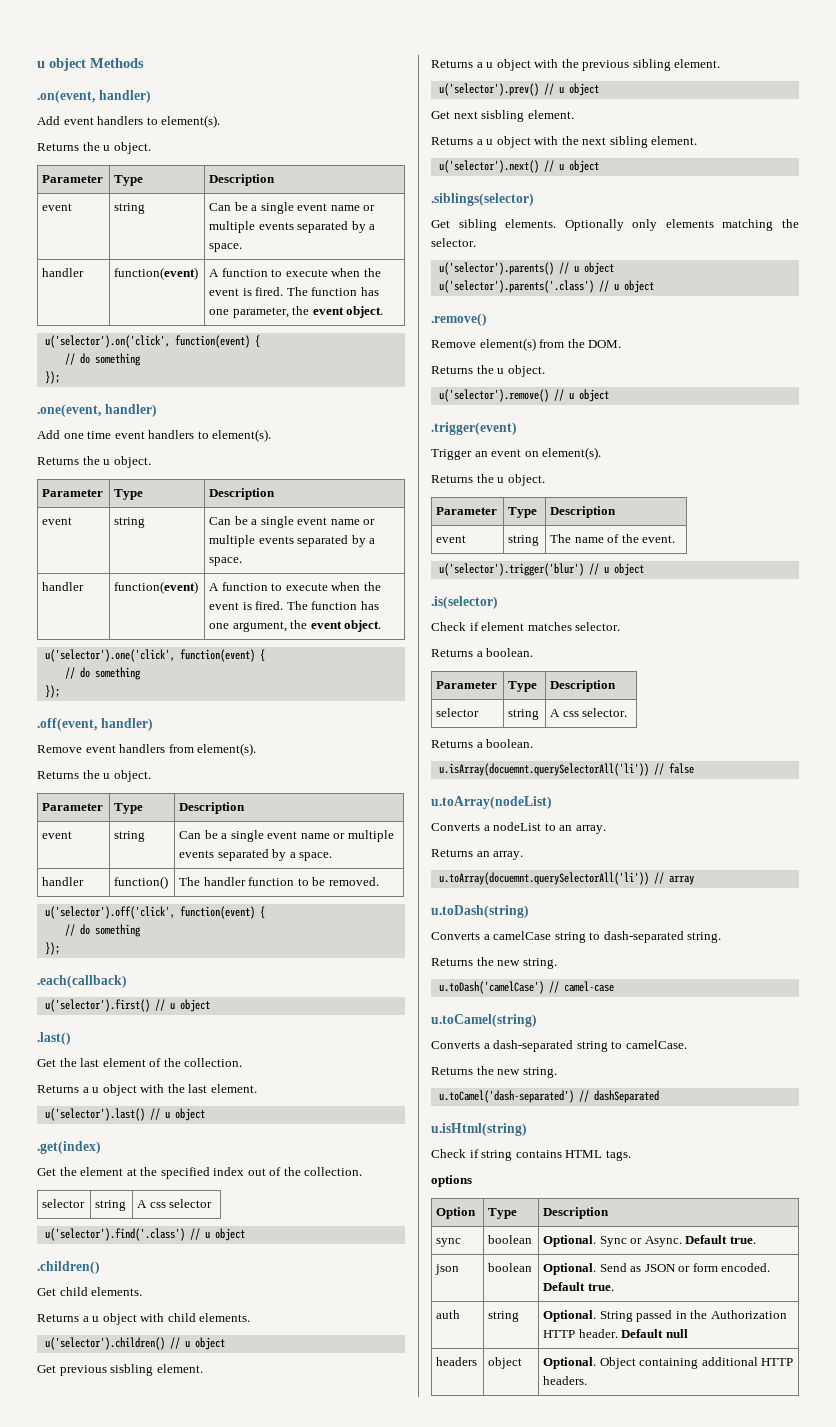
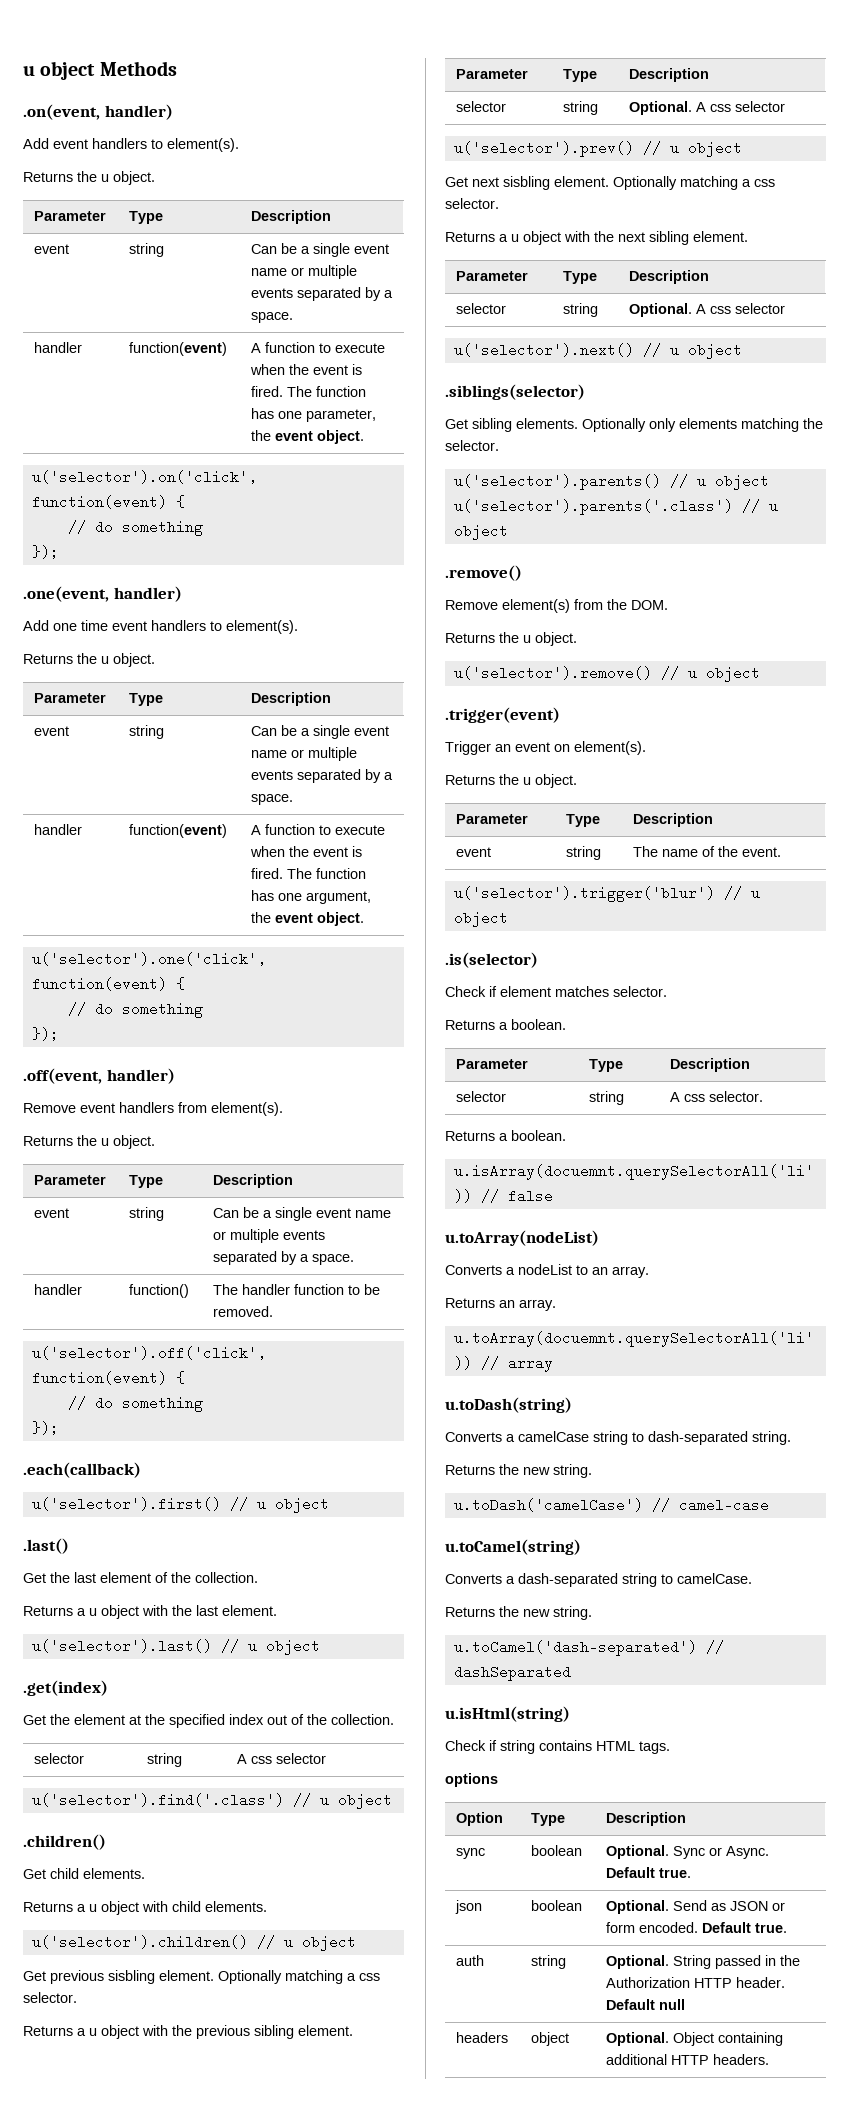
- Get previous sisbling element.
+ Get previous sisbling element. Optionally matching a css selector.
  Returns a u object with the previous sibling element.
+ Parameter | Type | Description
+ selector | string | Optional. A css selector
- Get next sisbling element.
+ Get next sisbling element. Optionally matching a css selector.
  Returns a u object with the next sibling element.
+ Parameter | Type | Description
+ selector | string | Optional. A css selector

